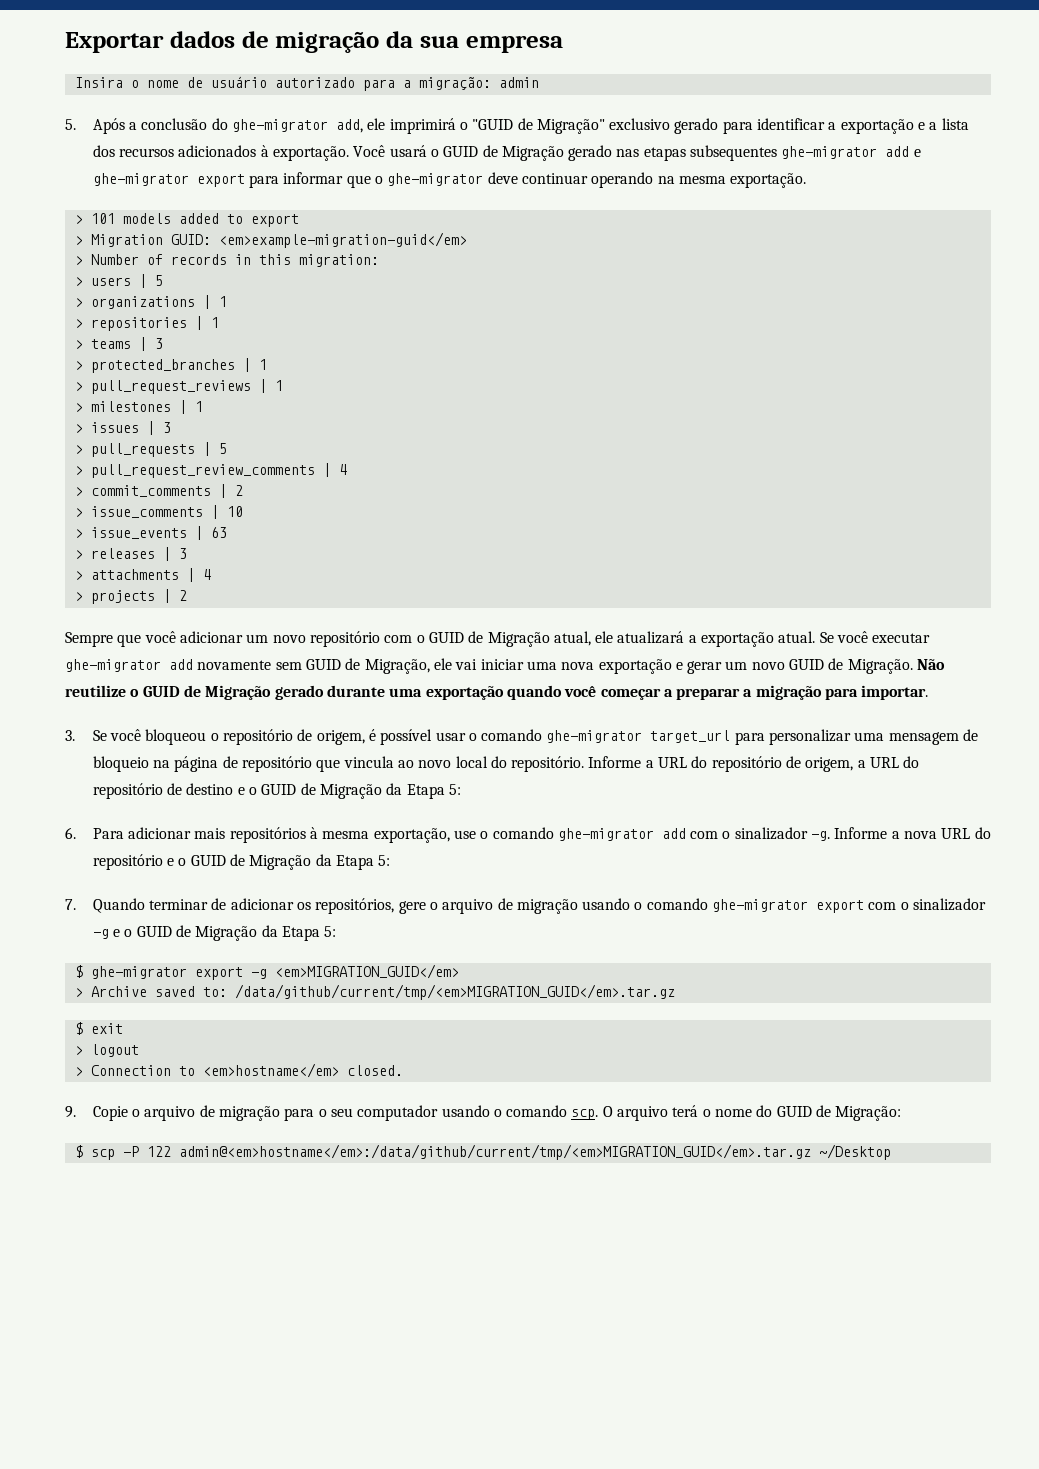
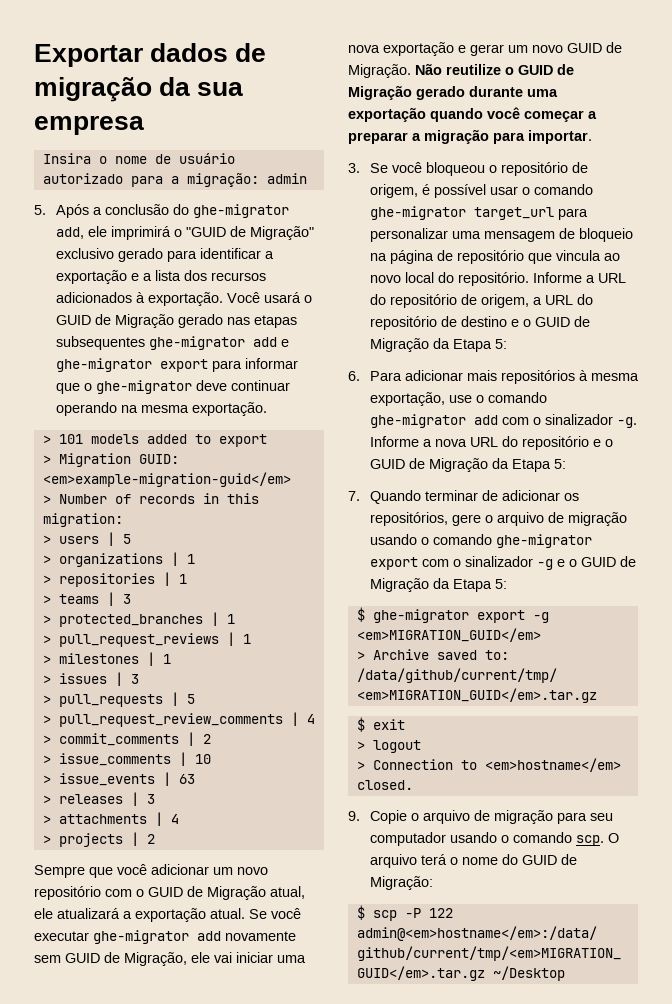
- 9. Copie o arquivo de migração para o seu computador usando o comando scp.
+ 9. Copie o arquivo de migração para seu computador usando o comando scp.

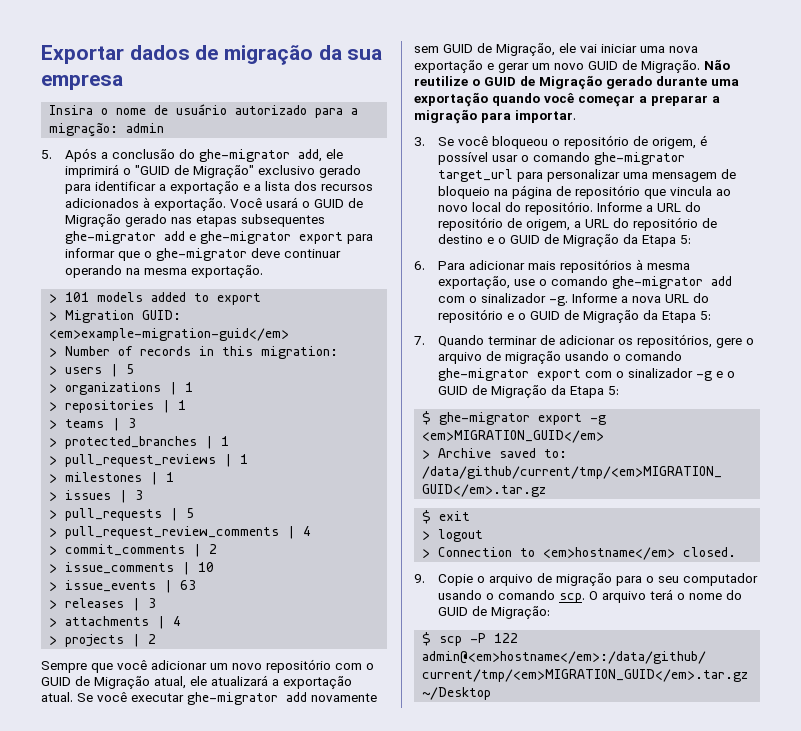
- 9. Copie o arquivo de migração para seu computador usando o comando scp.
+ 9. Copie o arquivo de migração para o seu computador usando o comando scp.

